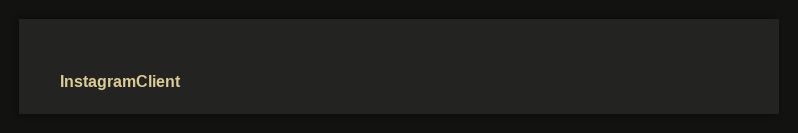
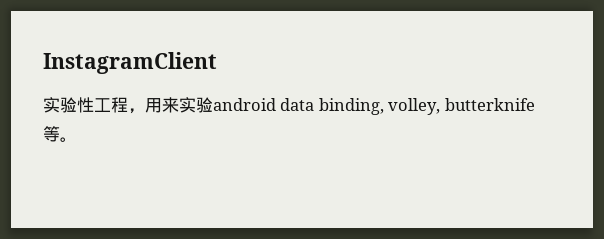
+ 实验性工程，用来实验android data binding, volley, butterknife等。

